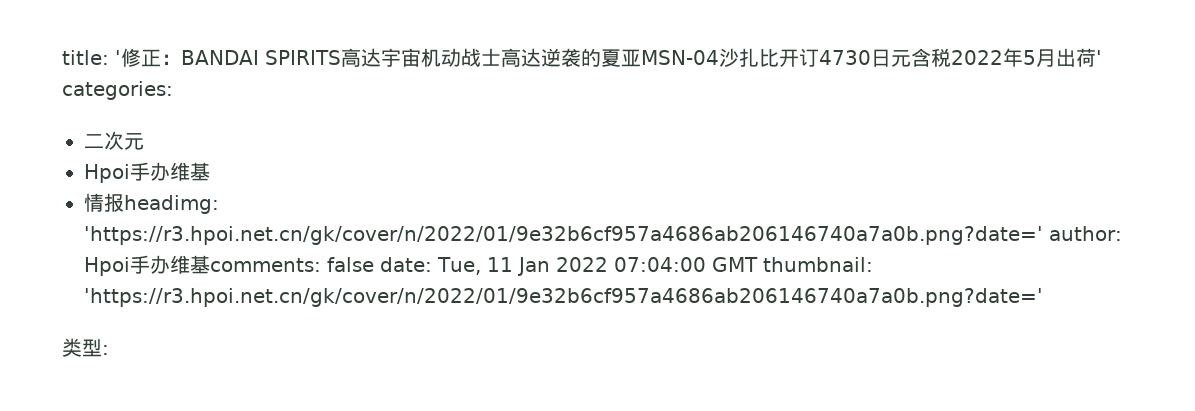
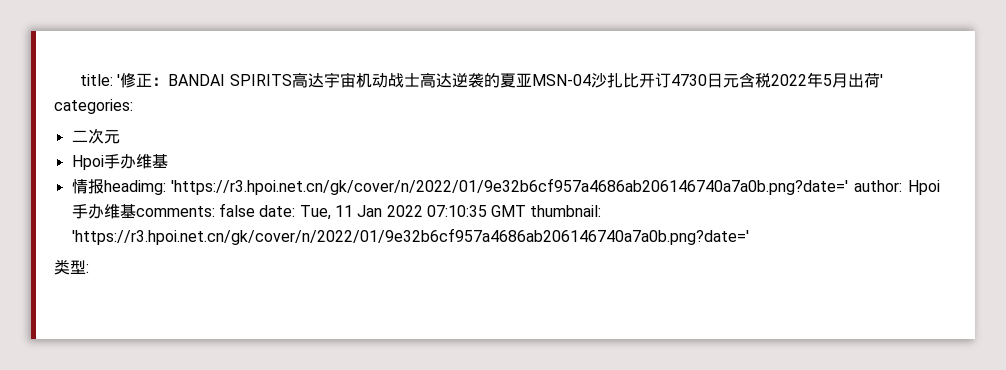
- 情报headimg: 'https://r3.hpoi.net.cn/gk/cover/n/2022/01/9e32b6cf957a4686ab206146740a7a0b.png?date=' author: Hpoi手办维基comments: false date: Tue, 11 Jan 2022 07:04:00 GMT thumbnail: 'https://r3.hpoi.net.cn/gk/cover/n/2022/01/9e32b6cf957a4686ab206146740a7a0b.png?date='
+ 情报headimg: 'https://r3.hpoi.net.cn/gk/cover/n/2022/01/9e32b6cf957a4686ab206146740a7a0b.png?date=' author: Hpoi手办维基comments: false date: Tue, 11 Jan 2022 07:10:35 GMT thumbnail: 'https://r3.hpoi.net.cn/gk/cover/n/2022/01/9e32b6cf957a4686ab206146740a7a0b.png?date='

